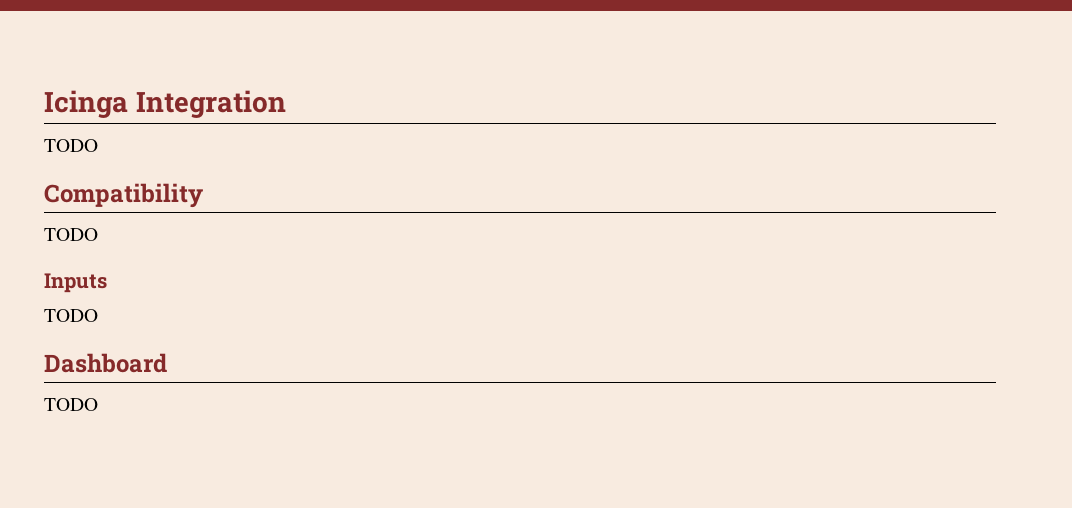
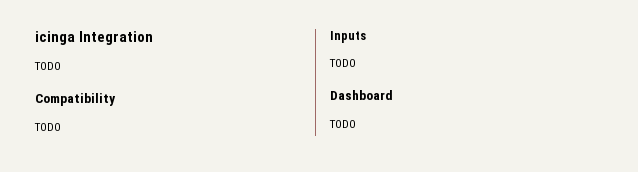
- Icinga Integration
+ icinga Integration

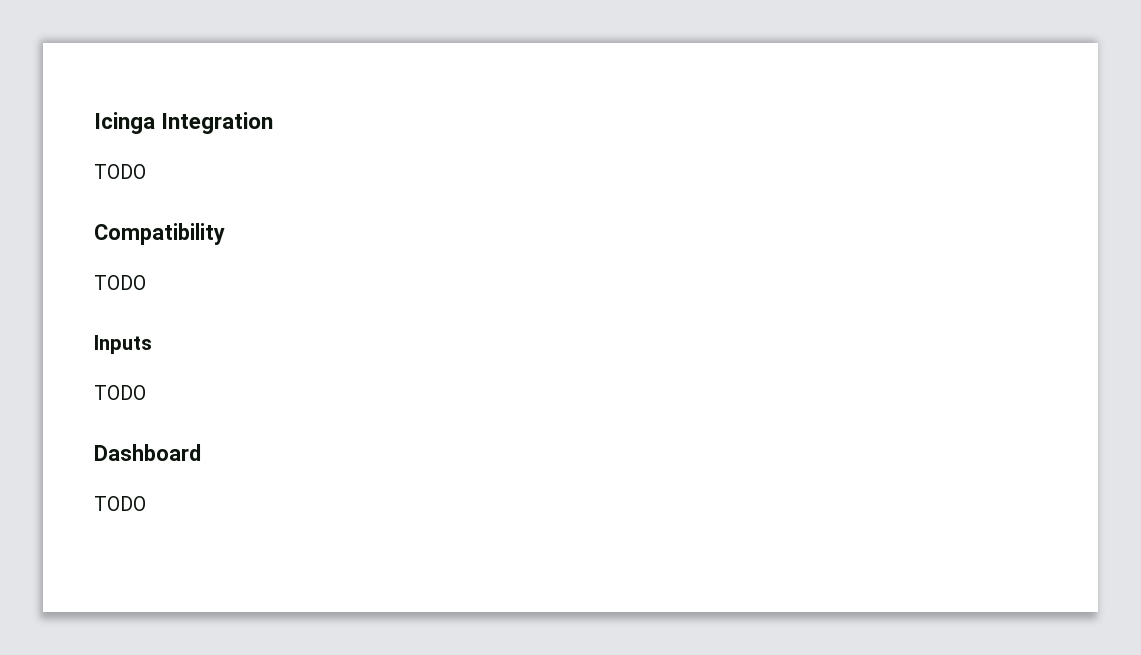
- icinga Integration
+ Icinga Integration

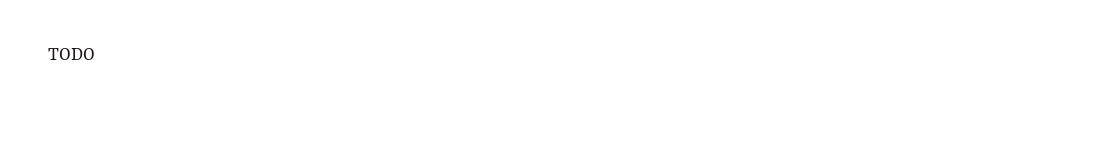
- Icinga Integration
- TODO
- Compatibility
- TODO
- Inputs
- TODO
- Dashboard

